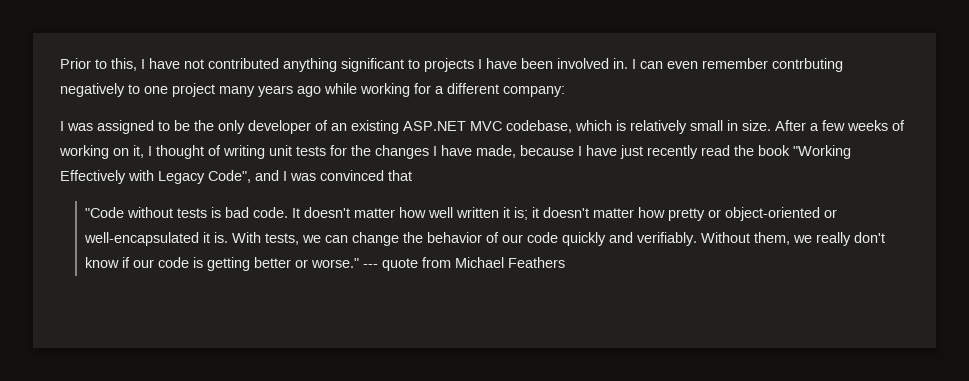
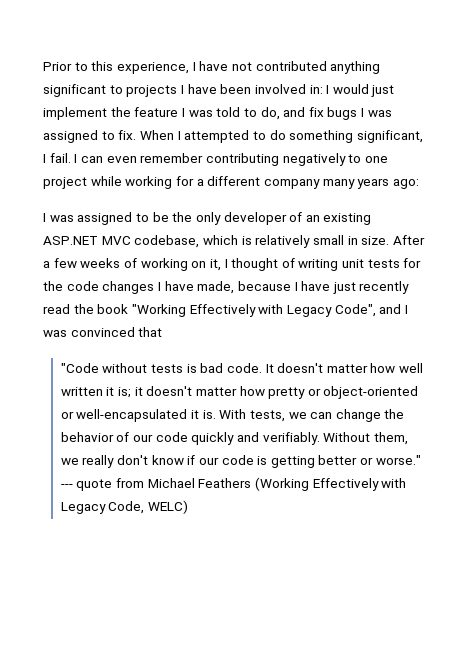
- Prior to this, I have not contributed anything significant to projects I have been involved in.
+ Prior to this experience, I have not contributed anything significant to projects I have been involved in: I would just implement the feature I was told to do, and fix bugs I was assigned to fix. When I attempted to do something significant, I fail.
- I can even remember contrbuting negatively to one project many years ago while working for a different company:
+ I can even remember contributing negatively to one project while working for a different company many years ago:
- After a few weeks of working on it, I thought of writing unit tests for the changes I have made, because I have just recently read the book "Working Effectively with Legacy Code", and I was convinced that
+ After a few weeks of working on it, I thought of writing unit tests for the code changes I have made, because I have just recently read the book "Working Effectively with Legacy Code", and I was convinced that
- --- quote from Michael Feathers
+ --- quote from Michael Feathers (Working Effectively with Legacy Code, WELC)

